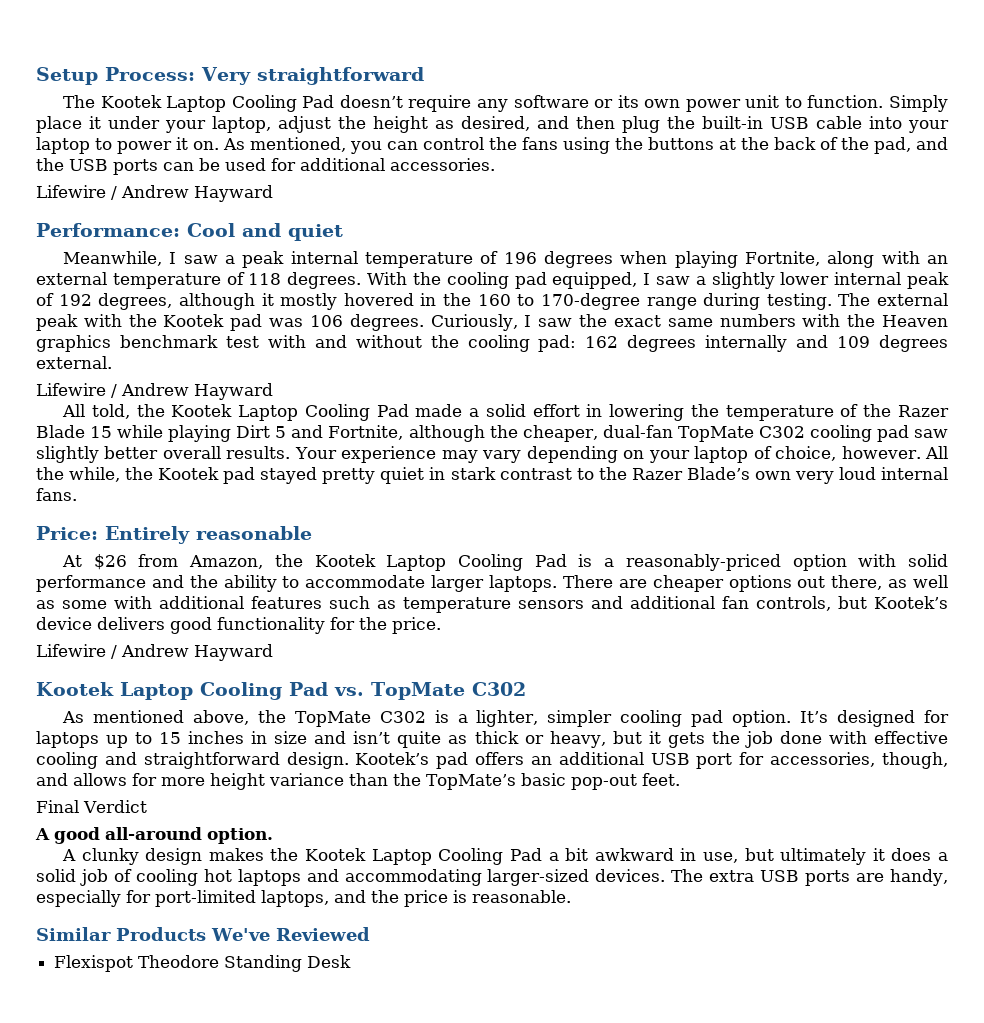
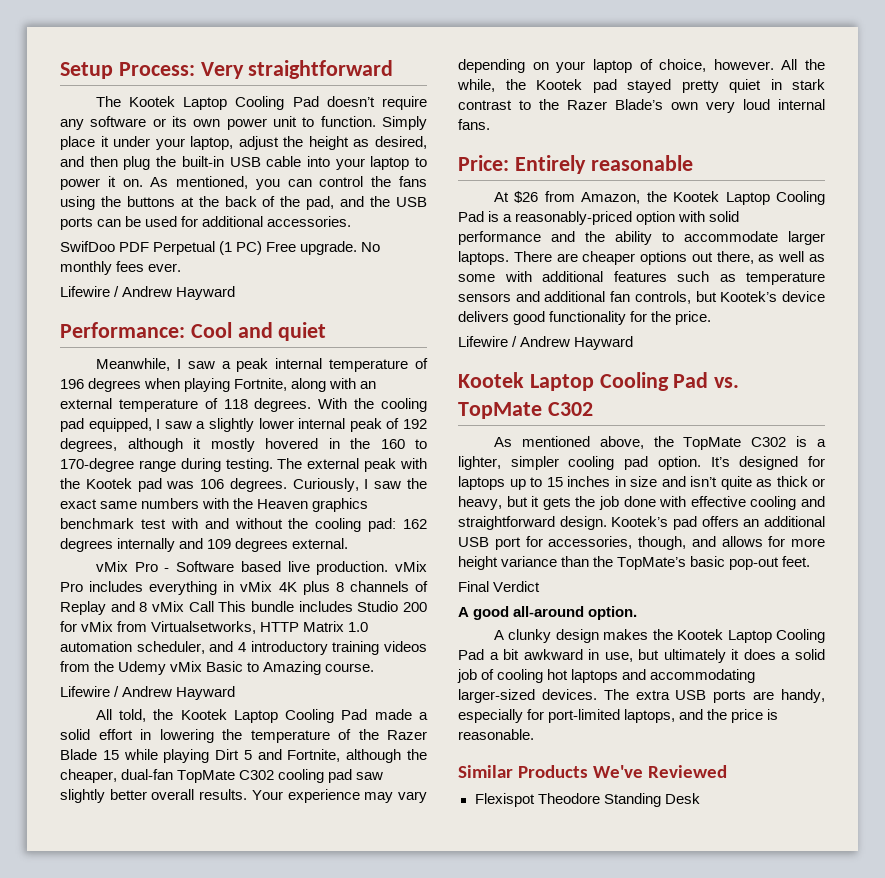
+ SwifDoo PDF Perpetual (1 PC) Free upgrade. No monthly fees ever.
+ vMix Pro - Software based live production. vMix Pro includes everything in vMix 4K plus 8 channels of Replay and 8 vMix Call This bundle includes Studio 200 for vMix from Virtualsetworks, HTTP Matrix 1.0 automation scheduler, and 4 introductory training videos from the Udemy vMix Basic to Amazing course.

